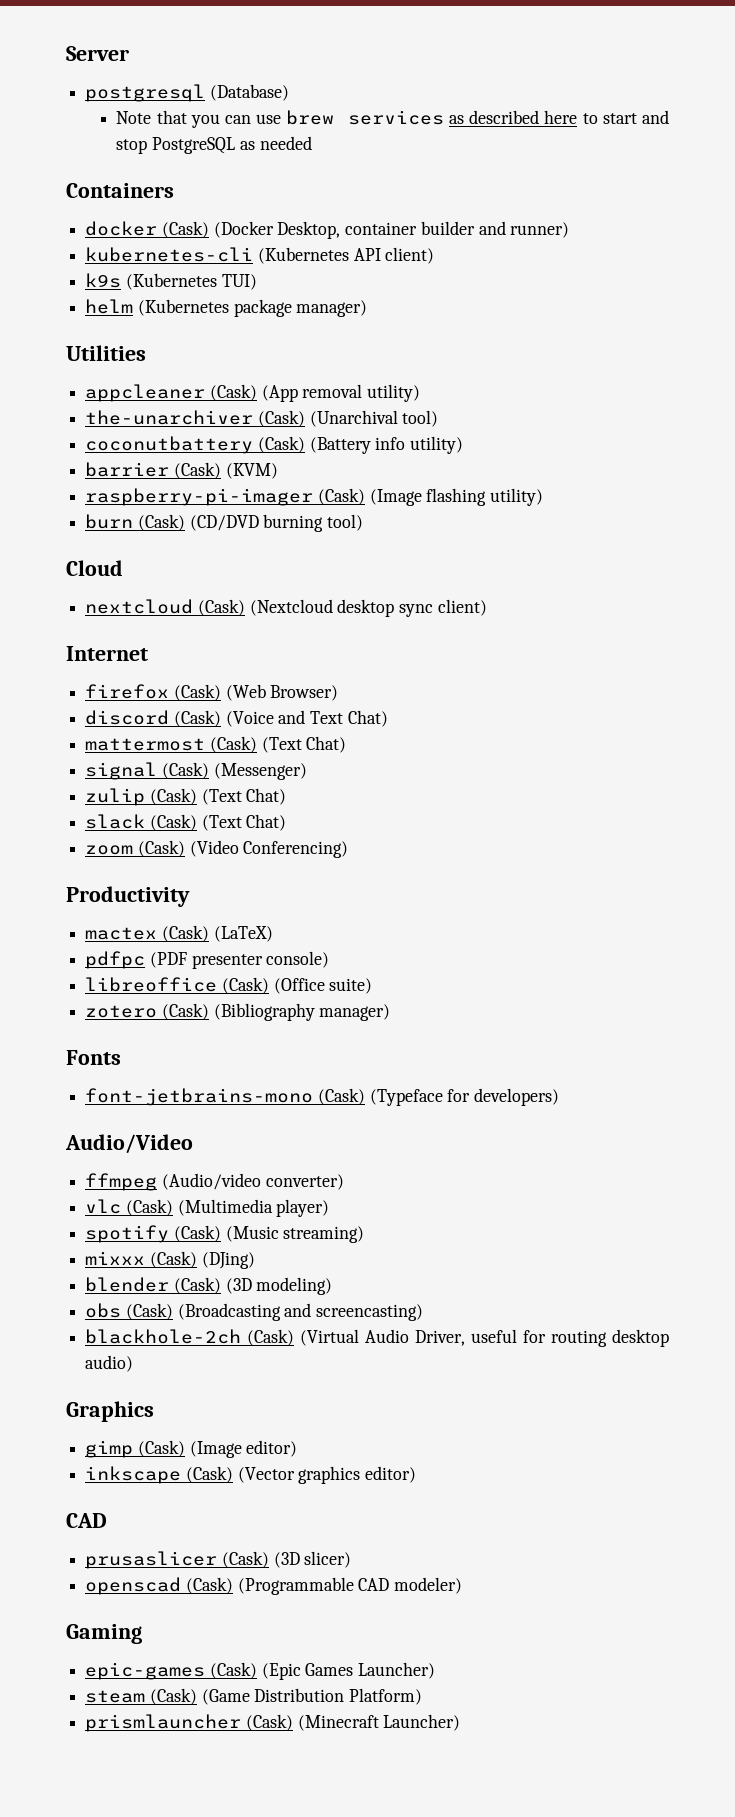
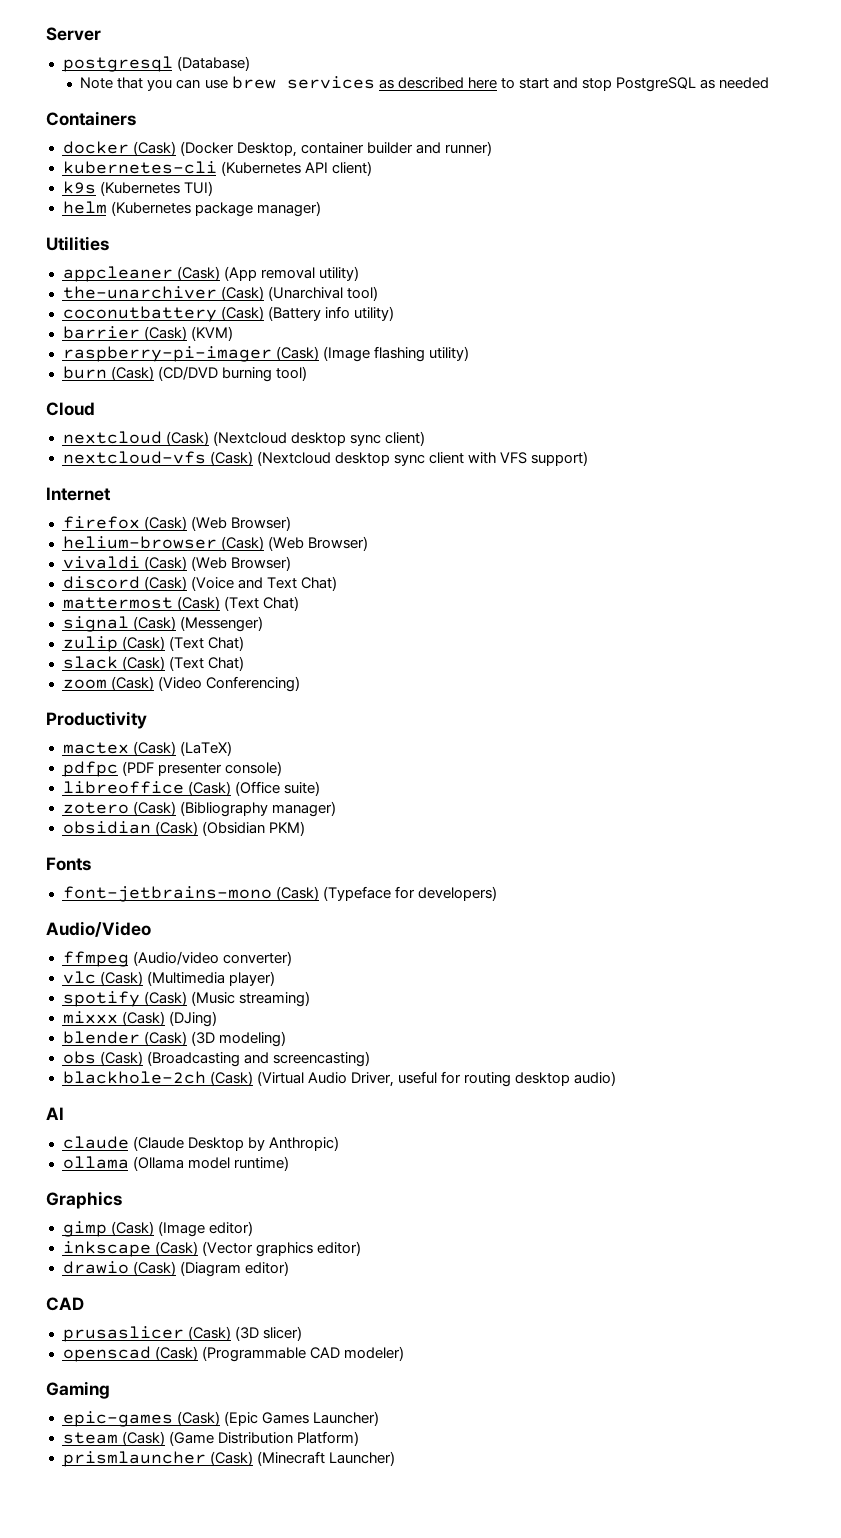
+ nextcloud-vfs (Cask) (Nextcloud desktop sync client with VFS support)
+ helium-browser (Cask) (Web Browser)
+ vivaldi (Cask) (Web Browser)
+ obsidian (Cask) (Obsidian PKM)
+ AI
+ claude (Claude Desktop by Anthropic)
+ ollama (Ollama model runtime)
+ drawio (Cask) (Diagram editor)

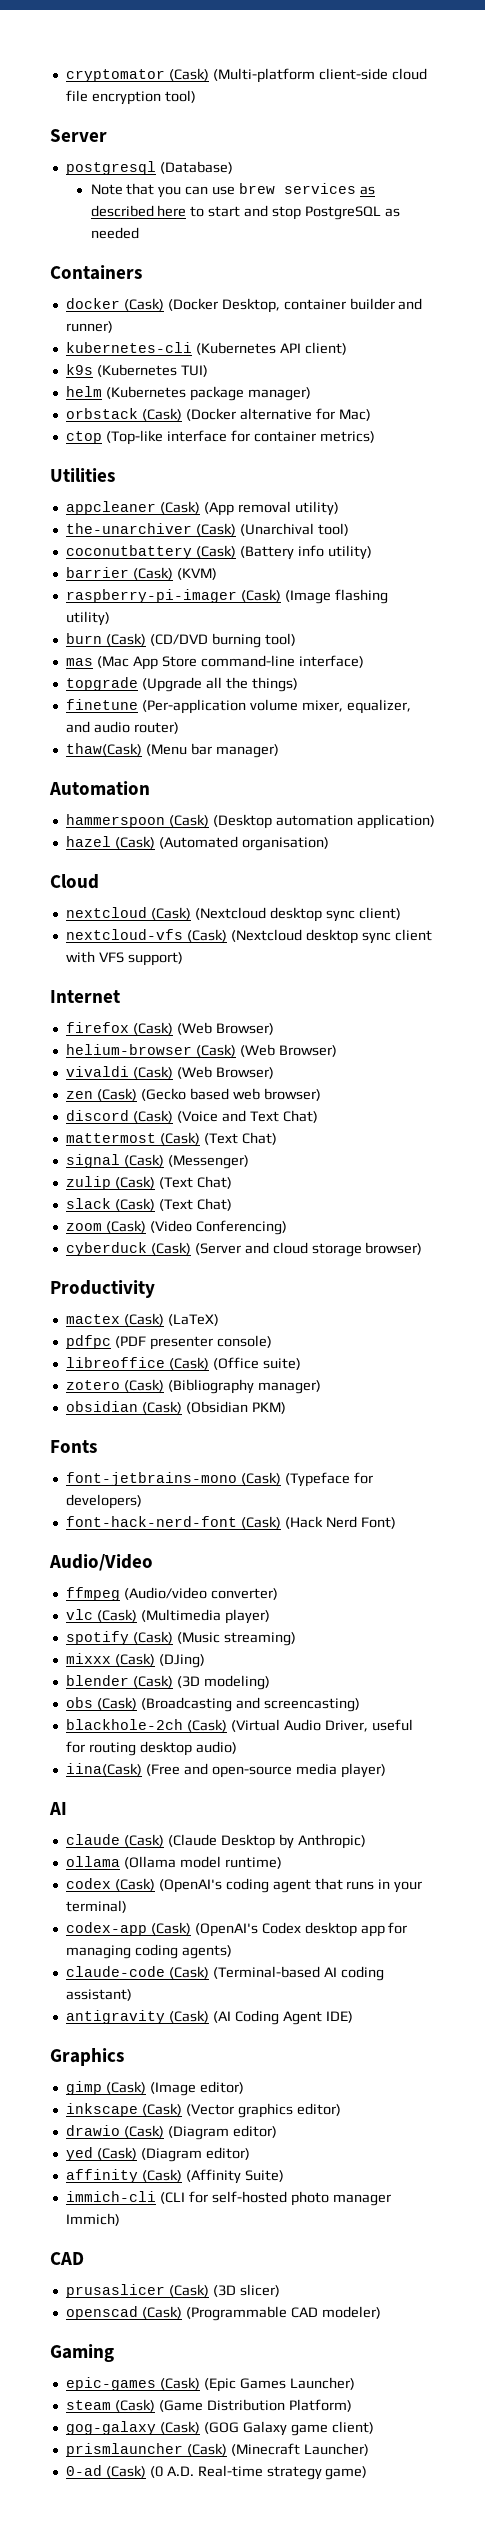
+ cryptomator (Cask) (Multi-platform client-side cloud file encryption tool)
+ orbstack (Cask) (Docker alternative for Mac)
+ ctop (Top-like interface for container metrics)
+ mas (Mac App Store command-line interface)
+ topgrade (Upgrade all the things)
+ finetune (Per-application volume mixer, equalizer, and audio router)
+ thaw(Cask) (Menu bar manager)
+ Automation
+ hammerspoon (Cask) (Desktop automation application)
+ hazel (Cask) (Automated organisation)
+ zen (Cask) (Gecko based web browser)
+ cyberduck (Cask) (Server and cloud storage browser)
+ font-hack-nerd-font (Cask) (Hack Nerd Font)
+ iina(Cask) (Free and open-source media player)
- claude (Claude Desktop by Anthropic)
+ claude (Cask) (Claude Desktop by Anthropic)
+ codex (Cask) (OpenAI's coding agent that runs in your terminal)
+ codex-app (Cask) (OpenAI's Codex desktop app for managing coding agents)
+ claude-code (Cask) (Terminal-based AI coding assistant)
+ antigravity (Cask) (AI Coding Agent IDE)
+ yed (Cask) (Diagram editor)
+ affinity (Cask) (Affinity Suite)
+ immich-cli (CLI for self-hosted photo manager Immich)
+ gog-galaxy (Cask) (GOG Galaxy game client)
  prismlauncher (Cask) (Minecraft Launcher)
+ 0-ad (Cask) (0 A.D. Real-time strategy game)

